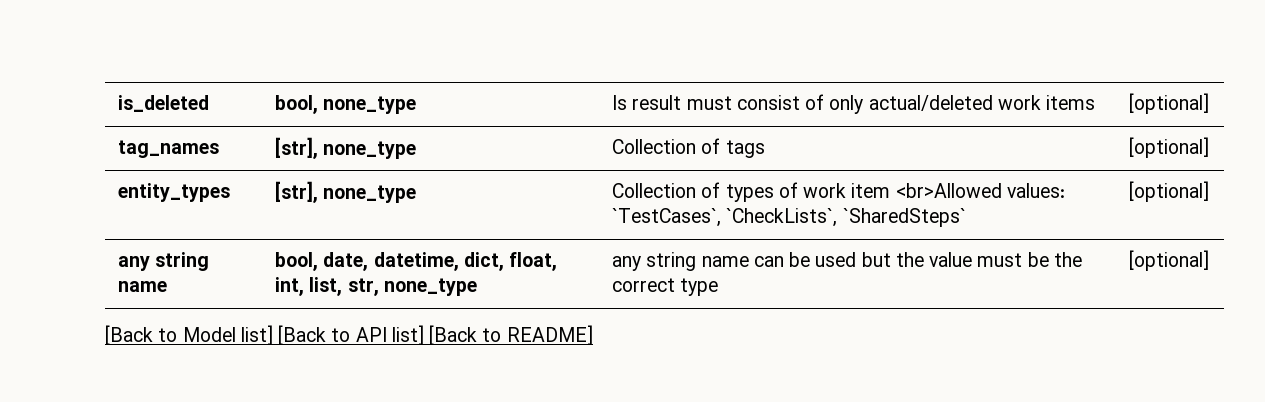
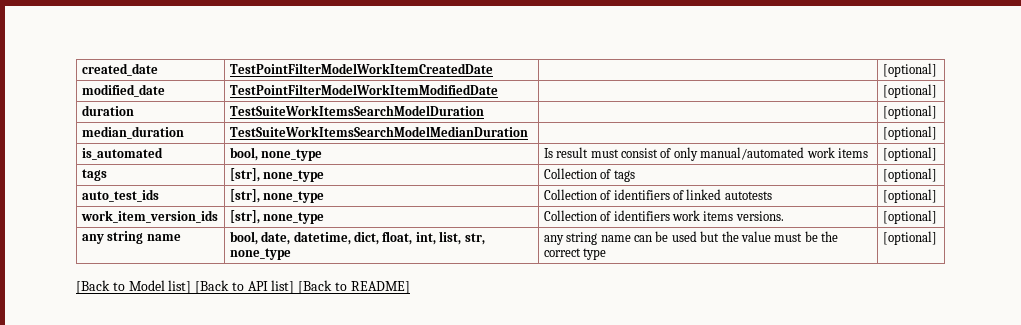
- is_deleted | bool, none_type | Is result must consist of only actual/deleted work items | [optional]
+ created_date | TestPointFilterModelWorkItemCreatedDate | | [optional]
+ modified_date | TestPointFilterModelWorkItemModifiedDate | | [optional]
+ duration | TestSuiteWorkItemsSearchModelDuration | | [optional]
+ median_duration | TestSuiteWorkItemsSearchModelMedianDuration | | [optional]
+ is_automated | bool, none_type | Is result must consist of only manual/automated work items | [optional]
- tag_names | [str], none_type | Collection of tags | [optional]
+ tags | [str], none_type | Collection of tags | [optional]
- entity_types | [str], none_type | Collection of types of work item <br>Allowed values: `TestCases`, `CheckLists`, `SharedSteps` | [optional]
+ auto_test_ids | [str], none_type | Collection of identifiers of linked autotests | [optional]
+ work_item_version_ids | [str], none_type | Collection of identifiers work items versions. | [optional]

